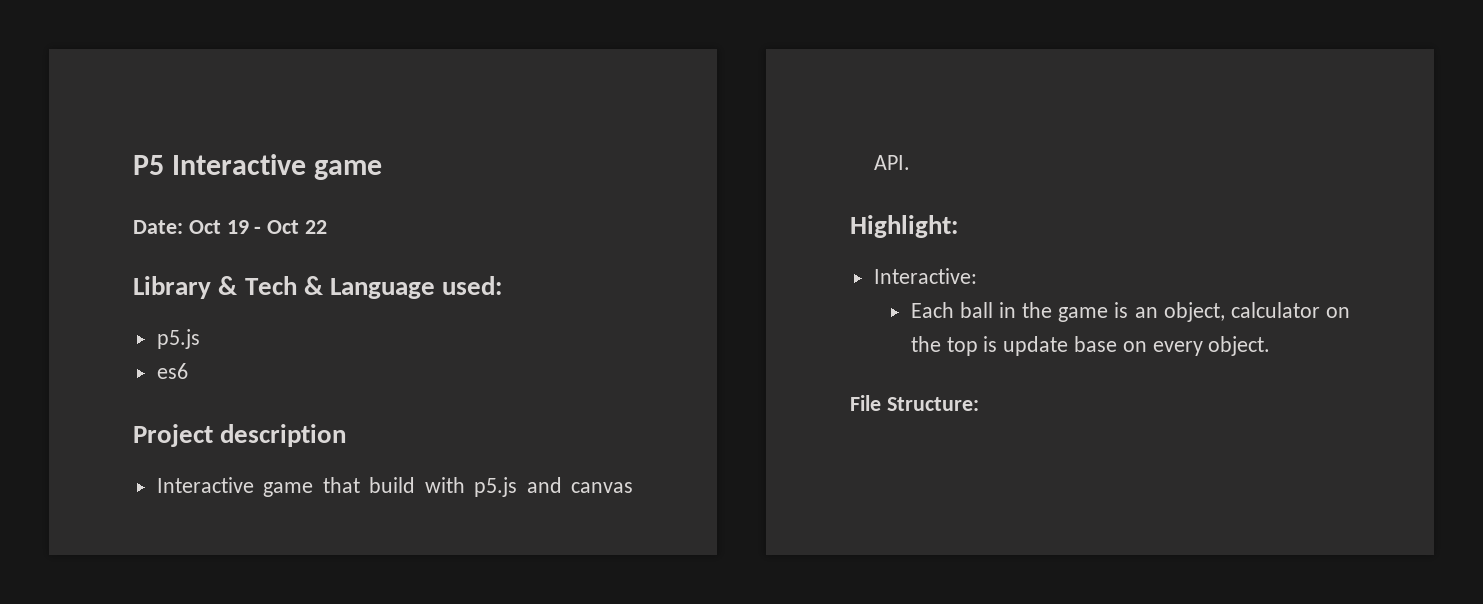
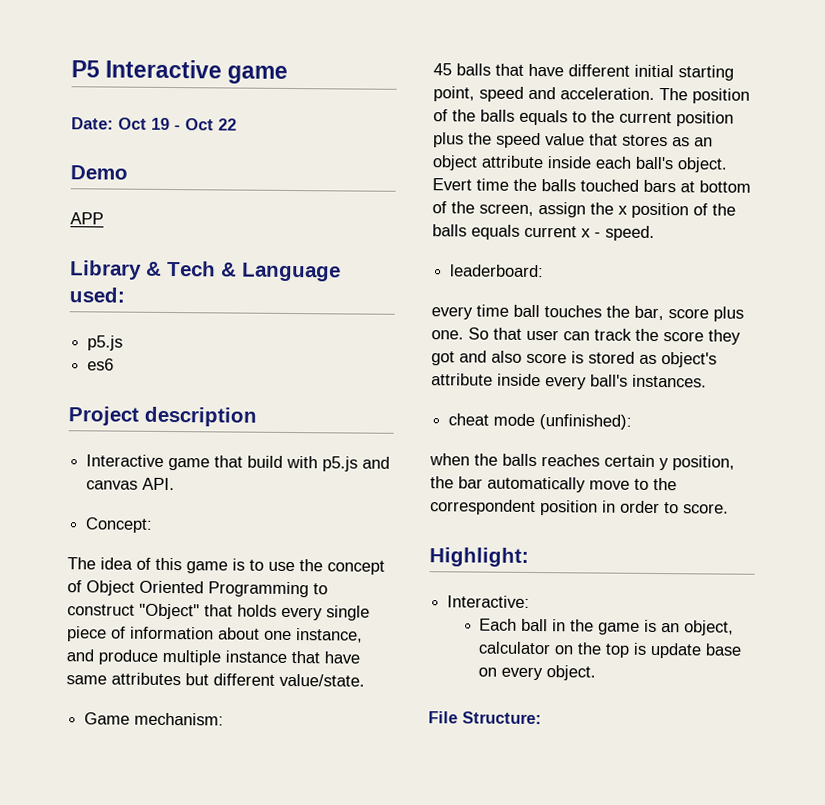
+ Demo
+ APP
+ Concept:
+ The idea of this game is to use the concept of Object Oriented Programming to construct "Object" that holds every single piece of information about one instance, and produce multiple instance that have same attributes but different value/state.
+ Game mechanism:
+ 45 balls that have different initial starting point, speed and acceleration. The position of the balls equals to the current position plus the speed value that stores as an object attribute inside each ball's object. Evert time the balls touched bars at bottom of the screen, assign the x position of the balls equals current x - speed.
+ leaderboard:
+ every time ball touches the bar, score plus one. So that user can track the score they got and also score is stored as object's attribute inside every ball's instances.
+ cheat mode (unfinished):
+ when the balls reaches certain y position, the bar automatically move to the correspondent position in order to score.

